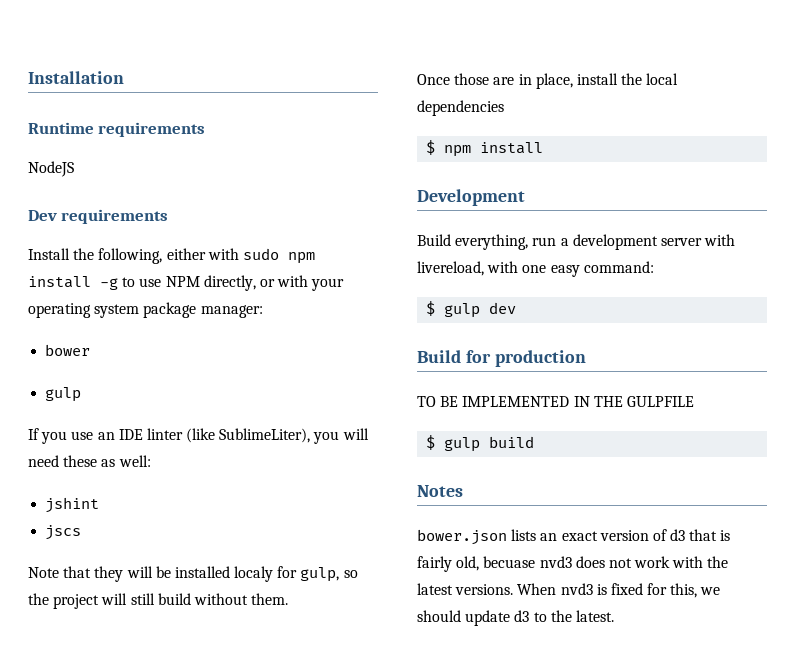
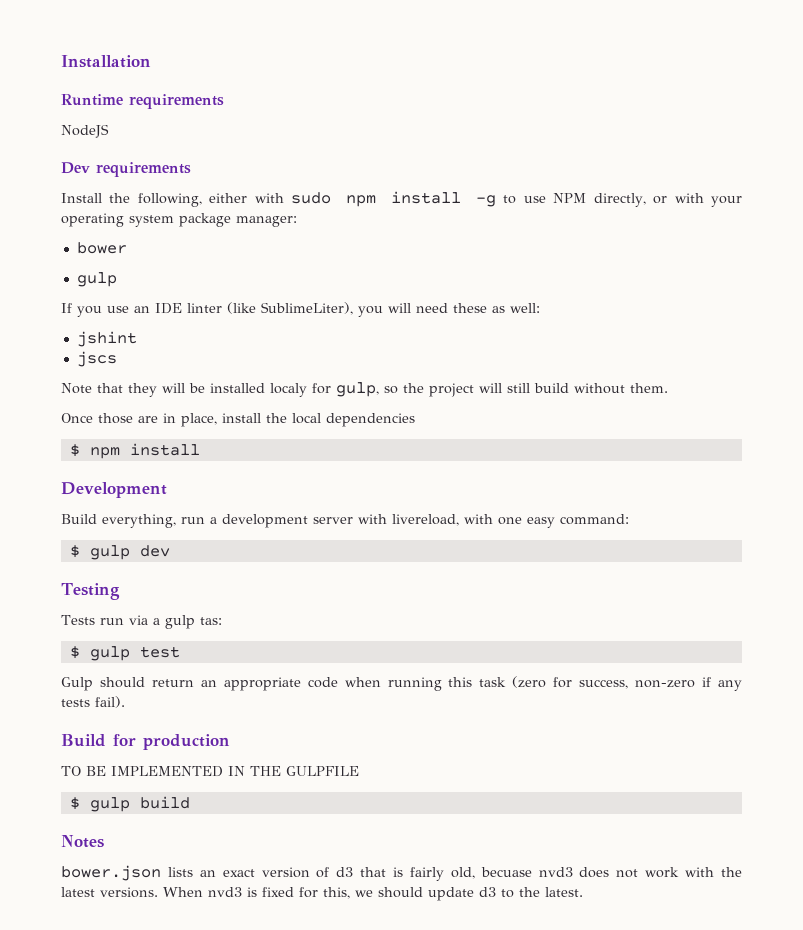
+ Testing
+ Tests run via a gulp tas:
+ $ gulp test
+ Gulp should return an appropriate code when running this task (zero for success, non-zero if any tests fail).

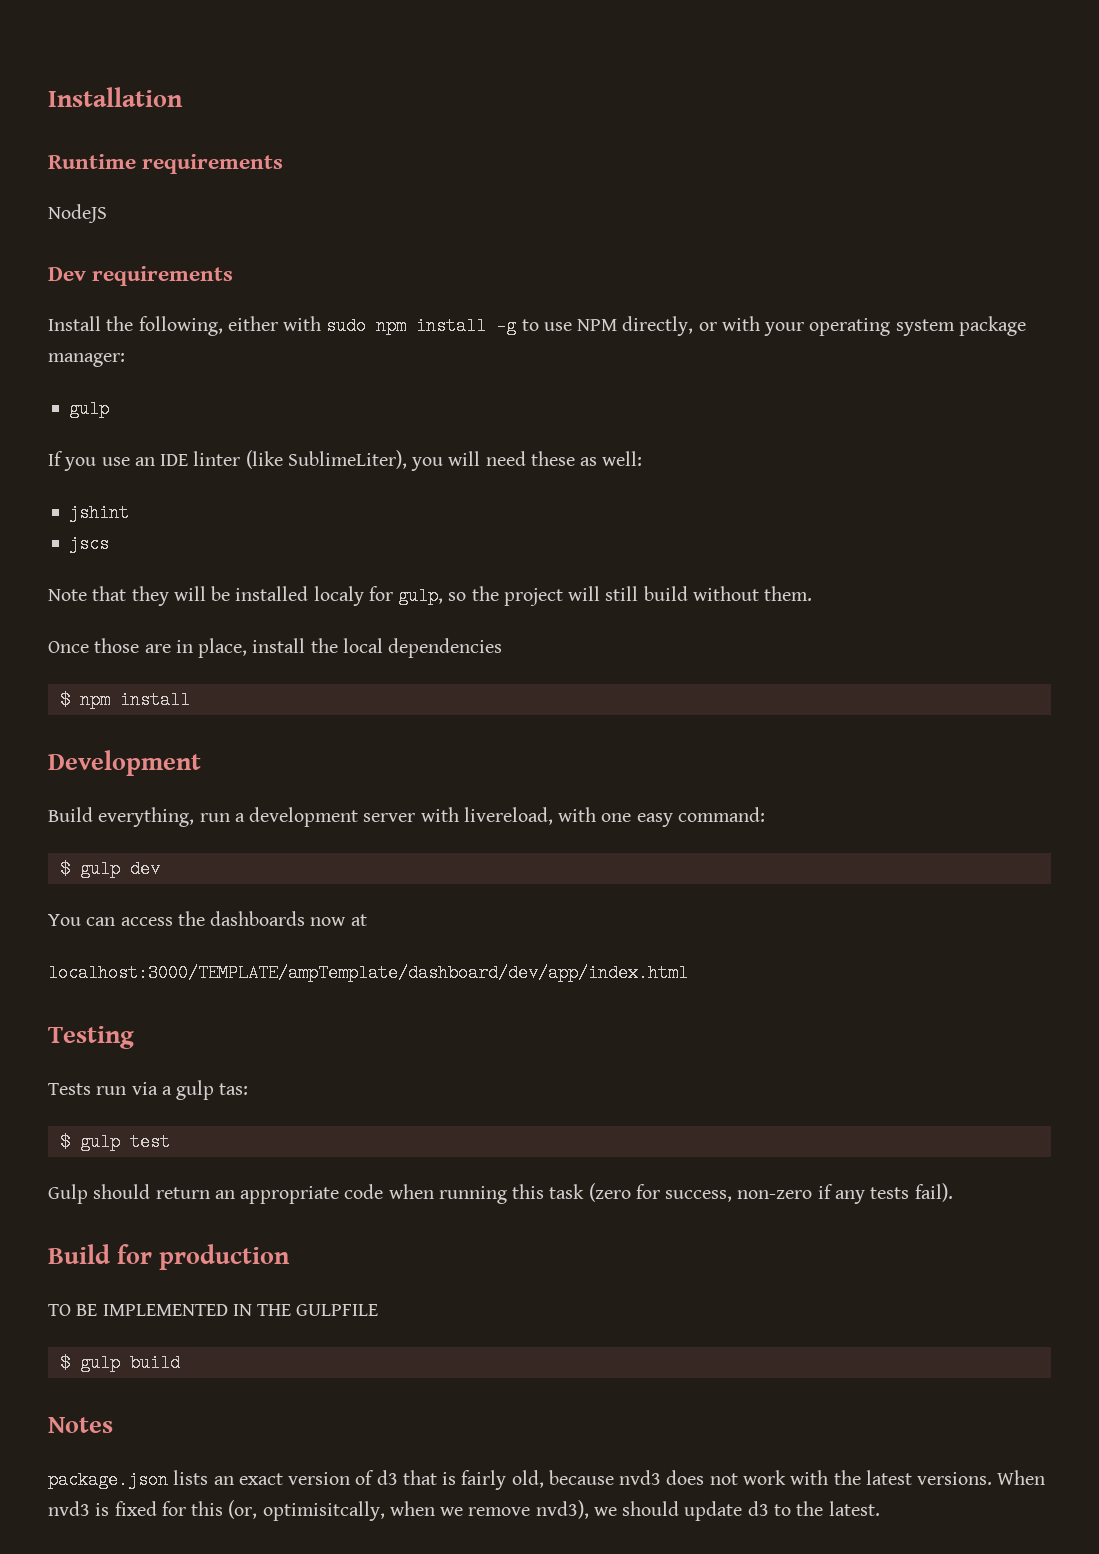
- bower
+ You can access the dashboards now at
+ localhost:3000/TEMPLATE/ampTemplate/dashboard/dev/app/index.html
- bower.json lists an exact version of d3 that is fairly old, becuase nvd3 does not work with the latest versions.
+ package.json lists an exact version of d3 that is fairly old, because nvd3 does not work with the latest versions.
- When nvd3 is fixed for this, we should update d3 to the latest.
+ When nvd3 is fixed for this (or, optimisitcally, when we remove nvd3), we should update d3 to the latest.

